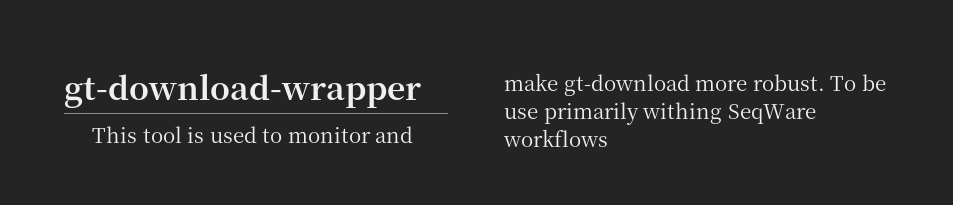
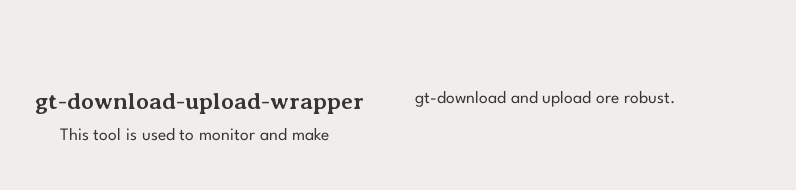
- gt-download-wrapper
+ gt-download-upload-wrapper
- This tool is used to monitor and make gt-download more robust. To be use primarily withing SeqWare workflows
+ This tool is used to monitor and make gt-download and upload ore robust.

